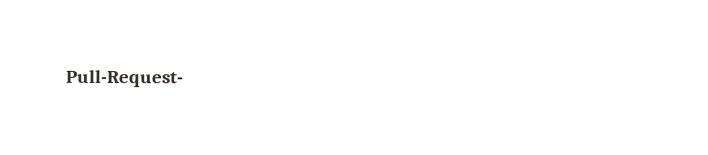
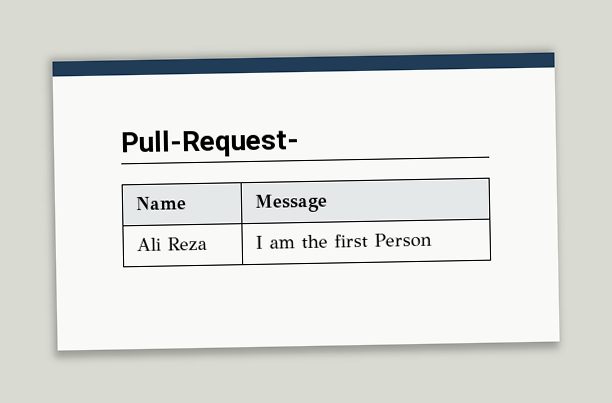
+ Name | Message
+ Ali Reza | I am the first Person

